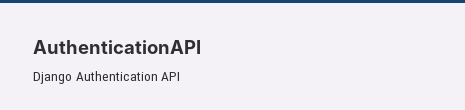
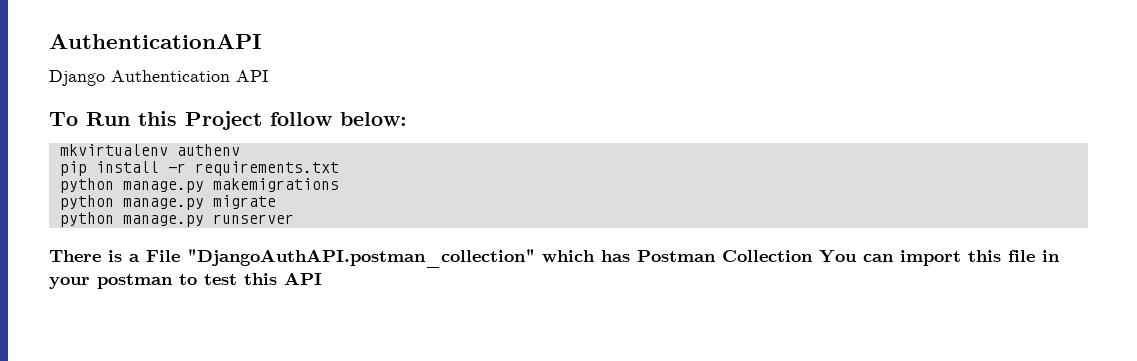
+ To Run this Project follow below:
+ mkvirtualenv authenv
+ pip install -r requirements.txt
+ python manage.py makemigrations
+ python manage.py migrate
+ python manage.py runserver
+ There is a File "DjangoAuthAPI.postman_collection" which has Postman Collection You can import this file in your postman to test this API

